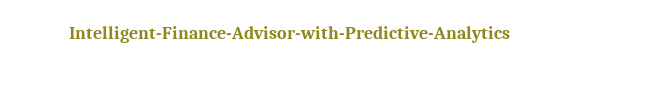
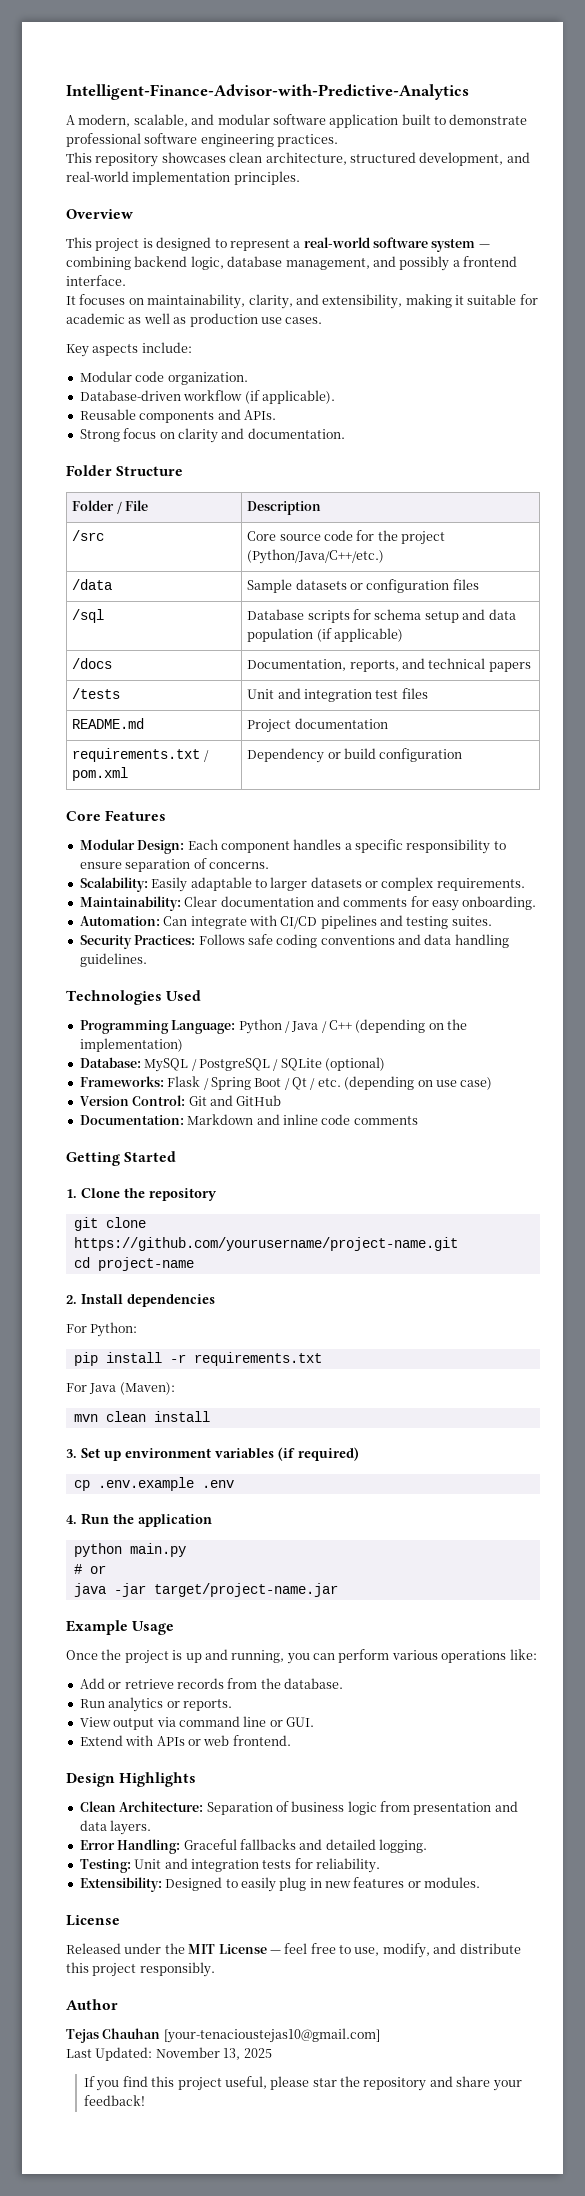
+ A modern, scalable, and modular software application built to demonstrate professional software engineering practices.
+ This repository showcases clean architecture, structured development, and real-world implementation principles.
+ Overview
+ This project is designed to represent a real-world software system — combining backend logic, database management, and possibly a frontend interface.
+ It focuses on maintainability, clarity, and extensibility, making it suitable for academic as well as production use cases.
+ Key aspects include:
+ Modular code organization.
+ Database-driven workflow (if applicable).
+ Reusable components and APIs.
+ Strong focus on clarity and documentation.
+ Folder Structure
+ Folder / File | Description
+ /src | Core source code for the project (Python/Java/C++/etc.)
+ /data | Sample datasets or configuration files
+ /sql | Database scripts for schema setup and data population (if applicable)
+ /docs | Documentation, reports, and technical papers
+ /tests | Unit and integration test files
+ README.md | Project documentation
+ requirements.txt / pom.xml | Dependency or build configuration
+ Core Features
+ Modular Design: Each component handles a specific responsibility to ensure separation of concerns.
+ Scalability: Easily adaptable to larger datasets or complex requirements.
+ Maintainability: Clear documentation and comments for easy onboarding.
+ Automation: Can integrate with CI/CD pipelines and testing suites.
+ Security Practices: Follows safe coding conventions and data handling guidelines.
+ Technologies Used
+ Programming Language: Python / Java / C++ (depending on the implementation)
+ Database: MySQL / PostgreSQL / SQLite (optional)
+ Frameworks: Flask / Spring Boot / Qt / etc. (depending on use case)
+ Version Control: Git and GitHub
+ Documentation: Markdown and inline code comments
+ Getting Started
+ 1. Clone the repository
+ git clone https://github.com/yourusername/project-name.git
+ cd project-name
+ 2. Install dependencies
+ For Python:
+ pip install -r requirements.txt
+ For Java (Maven):
+ mvn clean install
+ 3. Set up environment variables (if required)
+ cp .env.example .env
+ 4. Run the application
+ python main.py
+ # or
+ java -jar target/project-name.jar
+ Example Usage
+ Once the project is up and running, you can perform various operations like:
+ Add or retrieve records from the database.
+ Run analytics or reports.
+ View output via command line or GUI.
+ Extend with APIs or web frontend.
+ Design Highlights
+ Clean Architecture: Separation of business logic from presentation and data layers.
+ Error Handling: Graceful fallbacks and detailed logging.
+ Testing: Unit and integration tests for reliability.
+ Extensibility: Designed to easily plug in new features or modules.
+ License
+ Released under the MIT License — feel free to use, modify, and distribute this project responsibly.
+ Author
+ Tejas Chauhan [your-tenacioustejas10@gmail.com]
+ Last Updated: November 13, 2025
+ If you find this project useful, please star the repository and share your feedback!

